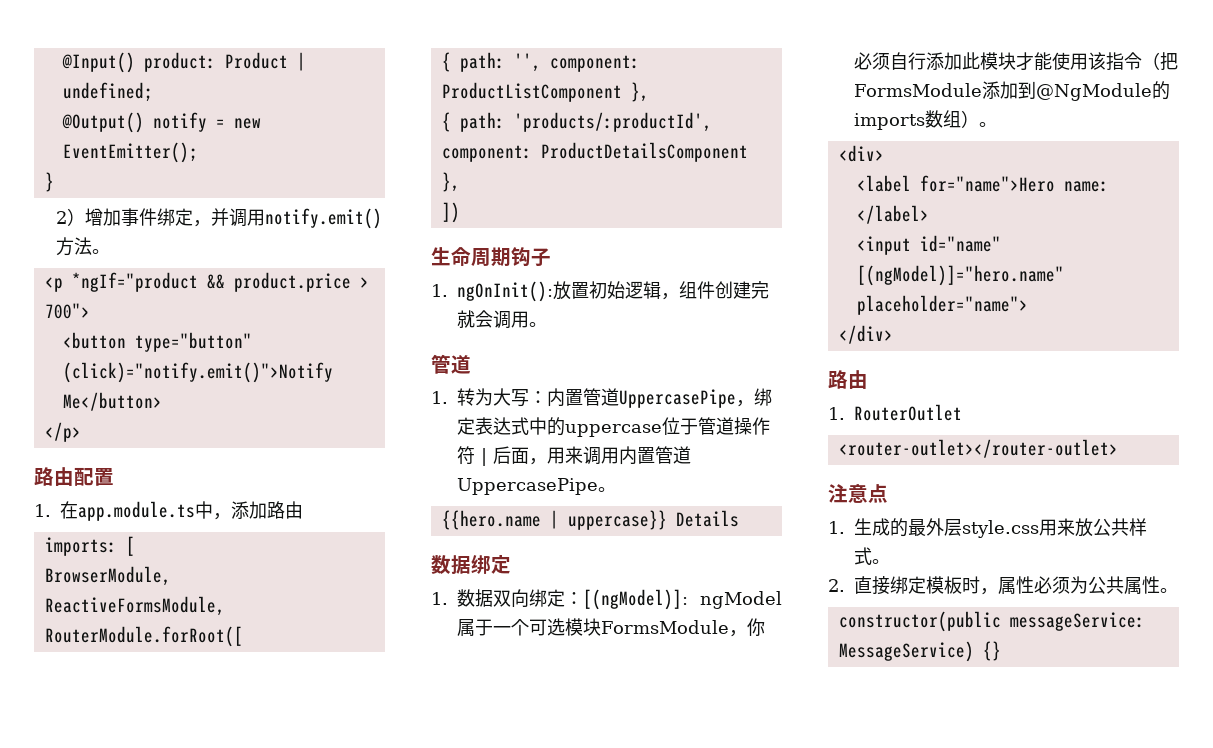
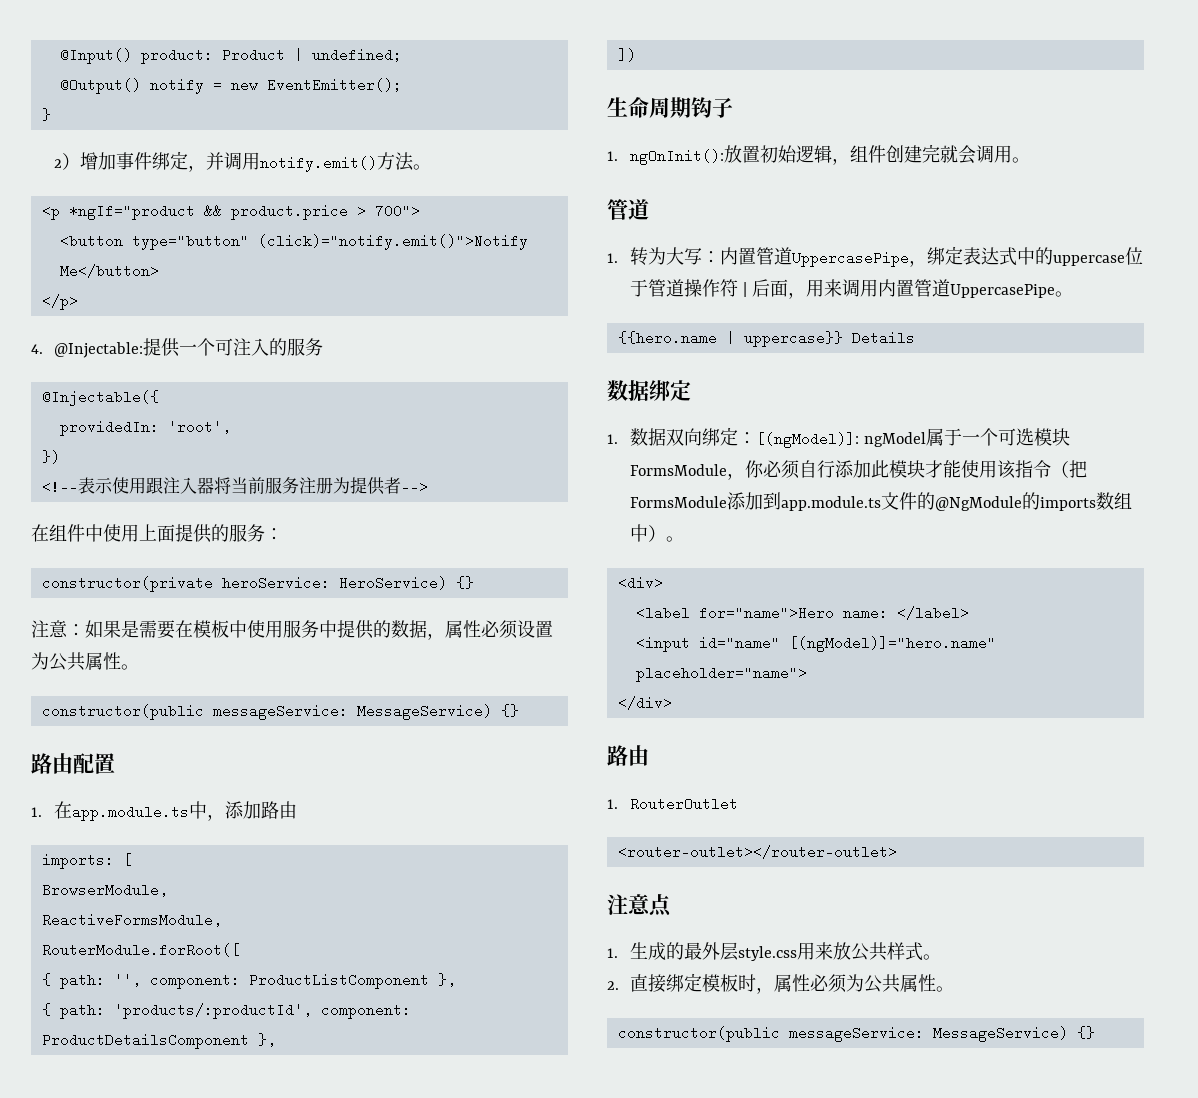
+ 4. @Injectable:提供一个可注入的服务
+ @Injectable({
+ providedIn: 'root',
+ })
+ <!--表示使用跟注入器将当前服务注册为提供者-->
+ 在组件中使用上面提供的服务：
+ constructor(private heroService: HeroService) {}
+ 注意：如果是需要在模板中使用服务中提供的数据，属性必须设置为公共属性。
+ constructor(public messageService: MessageService) {}
- 1.数据双向绑定：[(ngModel)]: ngModel属于一个可选模块FormsModule，你必须自行添加此模块才能使用该指令（把FormsModule添加到@NgModule的imports数组）。
+ 1.数据双向绑定：[(ngModel)]: ngModel属于一个可选模块FormsModule，你必须自行添加此模块才能使用该指令（把FormsModule添加到app.module.ts文件的@NgModule的imports数组中）。

